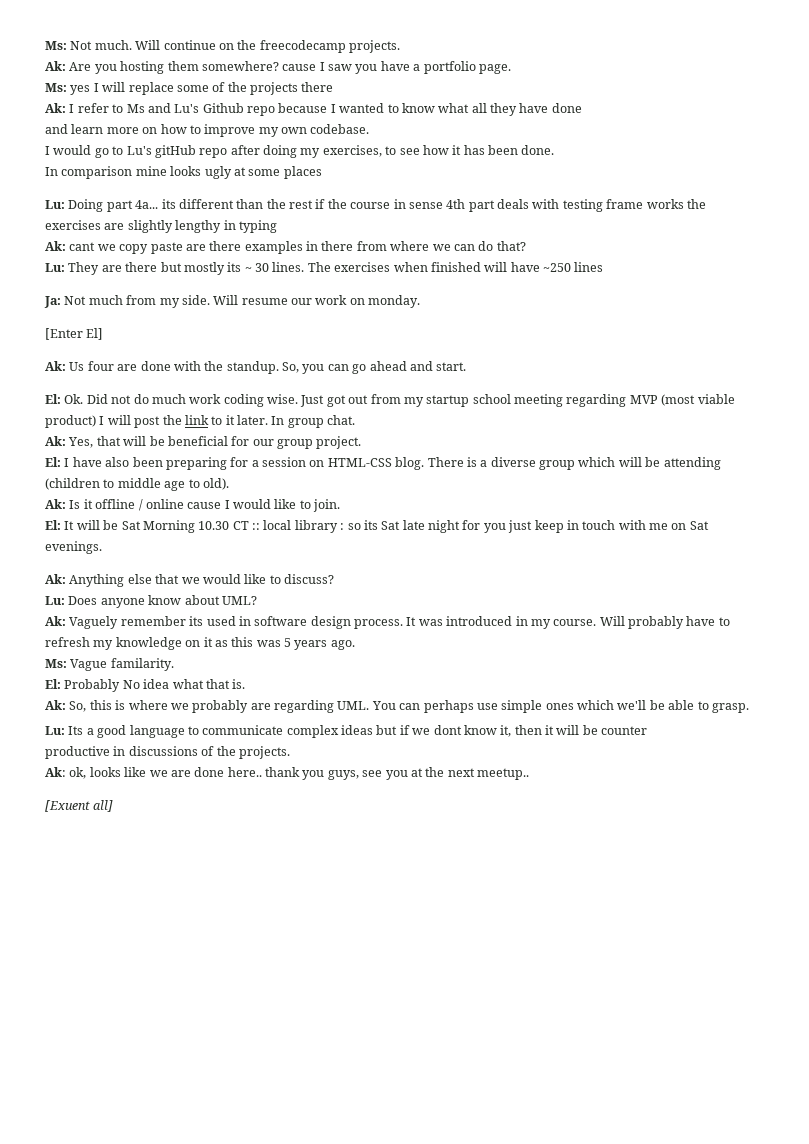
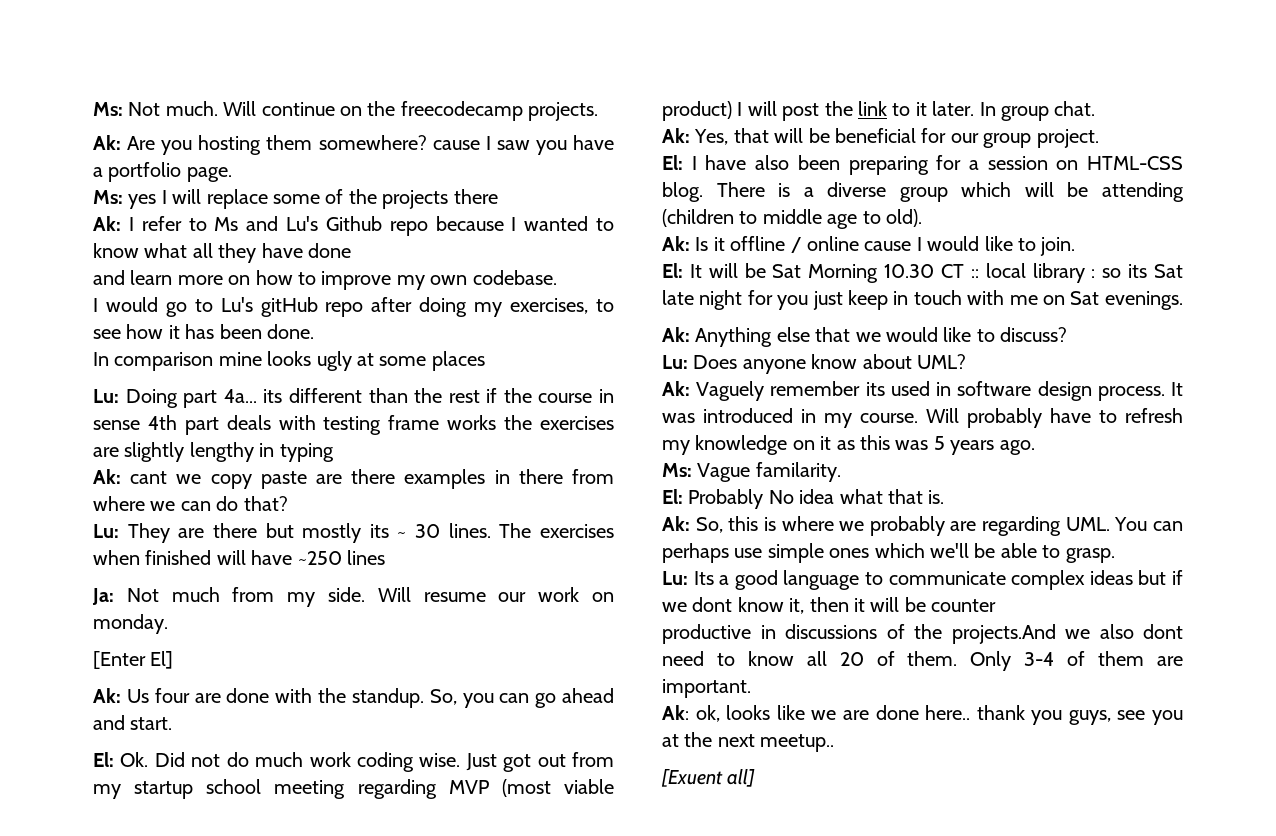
- productive in discussions of the projects.
+ productive in discussions of the projects.And we also dont need to know all 20 of them. Only 3-4 of them are important.

